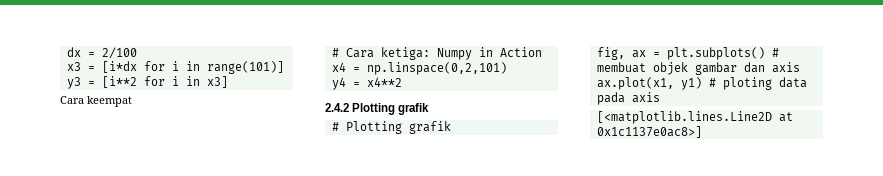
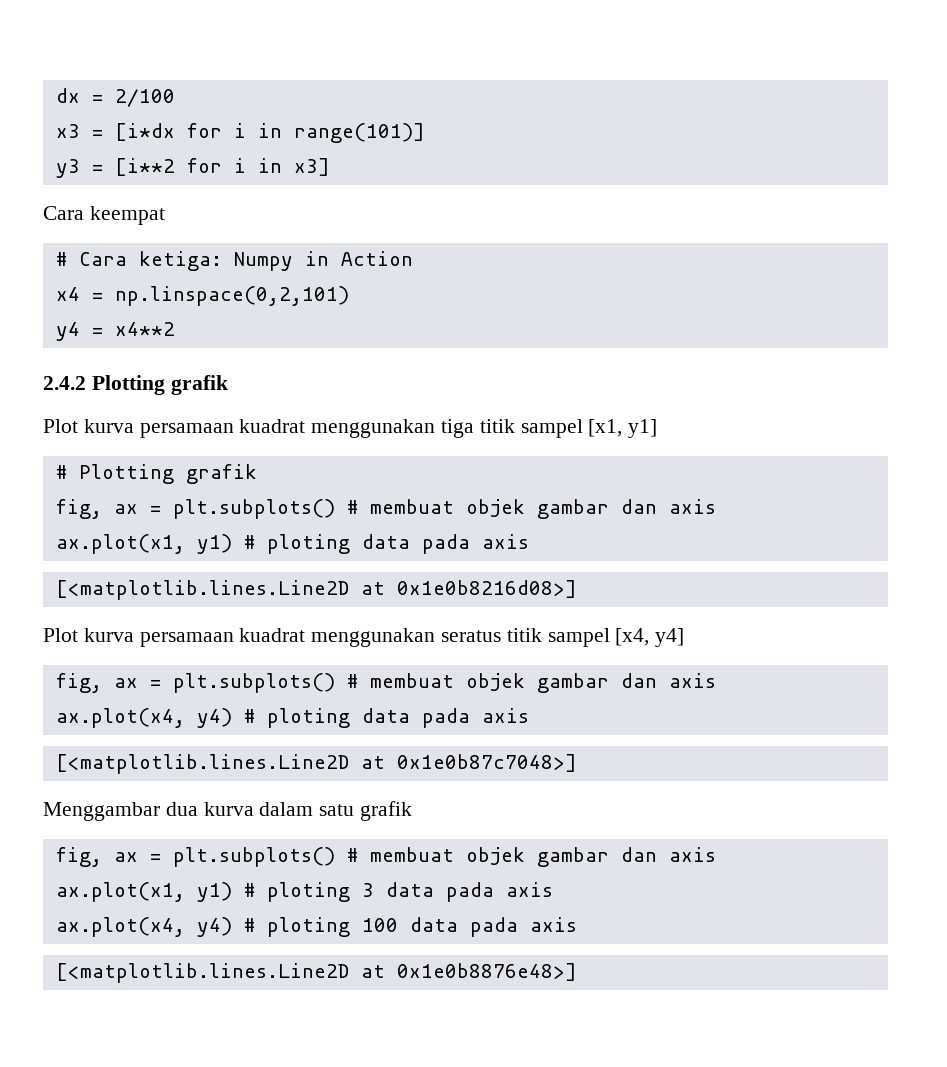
+ Plot kurva persamaan kuadrat menggunakan tiga titik sampel [x1, y1]
- [<matplotlib.lines.Line2D at 0x1c1137e0ac8>]
+ [<matplotlib.lines.Line2D at 0x1e0b8216d08>]
+ Plot kurva persamaan kuadrat menggunakan seratus titik sampel [x4, y4]
+ fig, ax = plt.subplots() # membuat objek gambar dan axis
+ ax.plot(x4, y4) # ploting data pada axis
+ [<matplotlib.lines.Line2D at 0x1e0b87c7048>]
+ Menggambar dua kurva dalam satu grafik
+ fig, ax = plt.subplots() # membuat objek gambar dan axis
+ ax.plot(x1, y1) # ploting 3 data pada axis
+ ax.plot(x4, y4) # ploting 100 data pada axis
+ [<matplotlib.lines.Line2D at 0x1e0b8876e48>]

